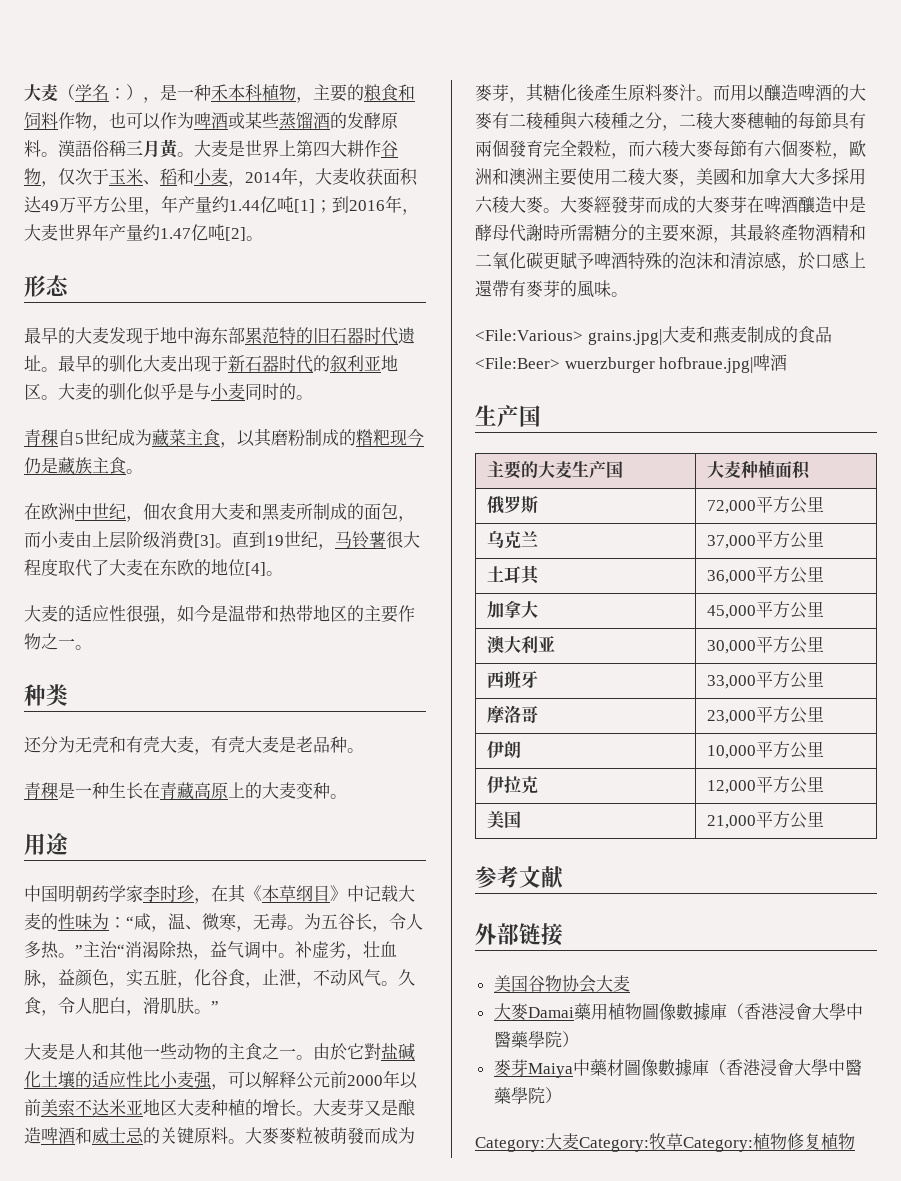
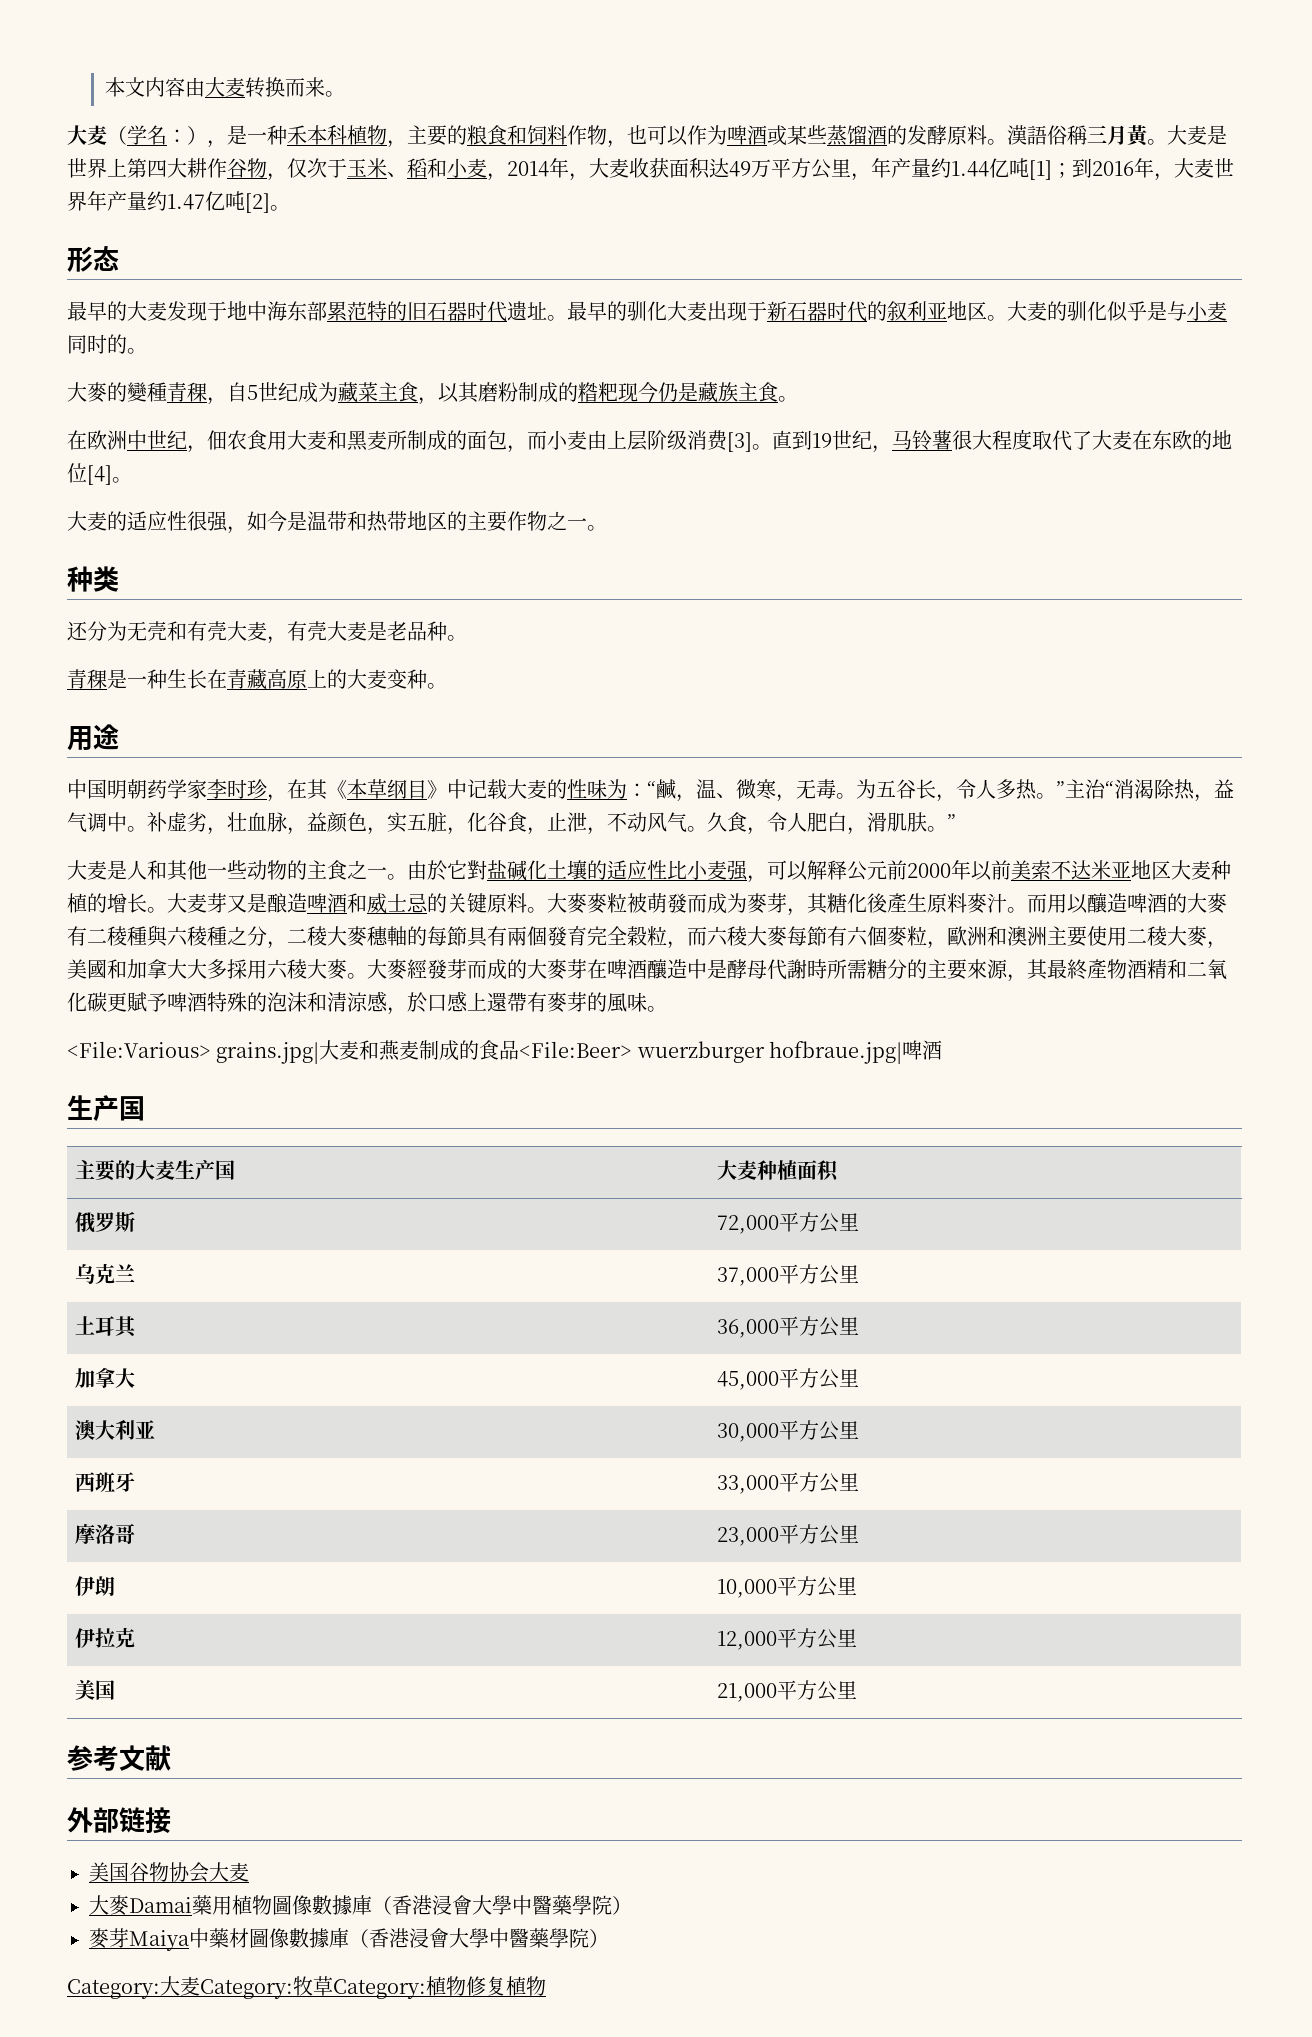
+ 本文内容由大麦转换而来。
- 青稞自5世纪成为藏菜主食，以其磨粉制成的糌粑现今仍是藏族主食。
+ 大麥的變種青稞，自5世纪成为藏菜主食，以其磨粉制成的糌粑现今仍是藏族主食。
- 中国明朝药学家李时珍，在其《本草纲目》中记载大麦的性味为：“咸，温、微寒，无毒。
+ 中国明朝药学家李时珍，在其《本草纲目》中记载大麦的性味为：“鹹，温、微寒，无毒。

